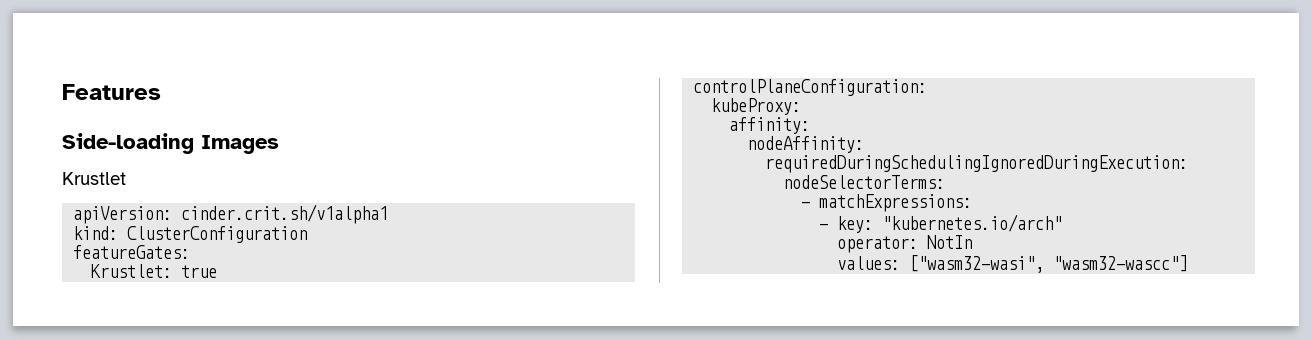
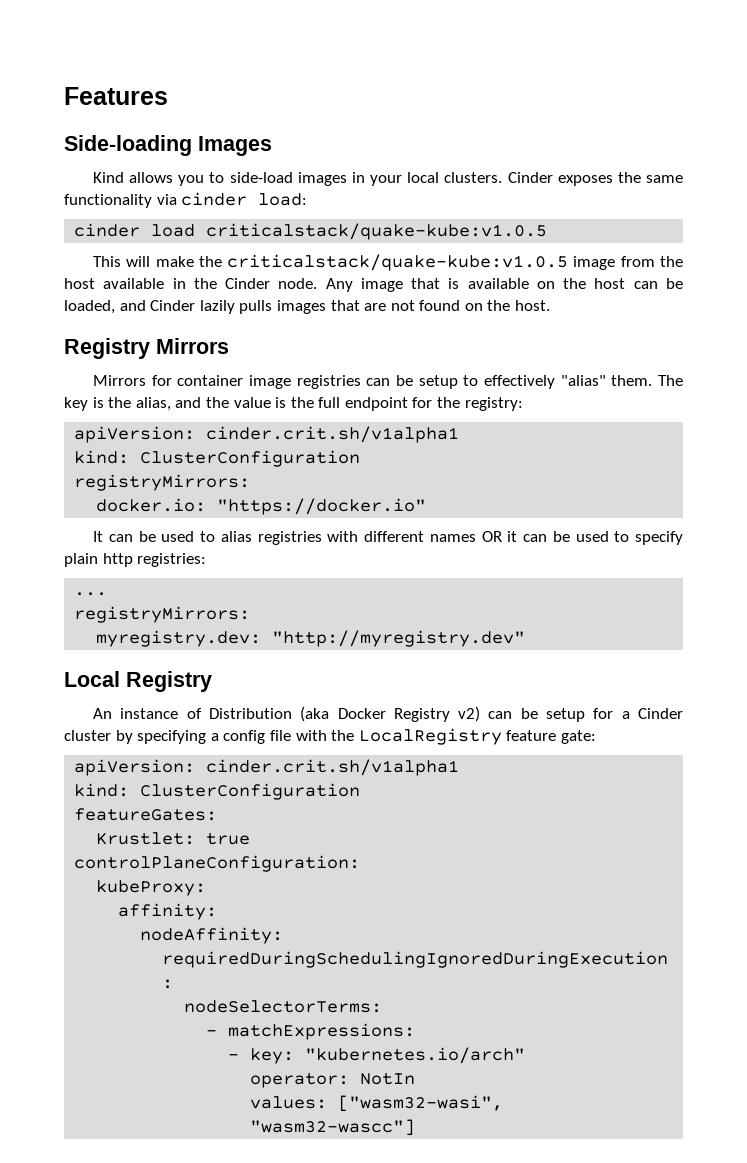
- Krustlet
+ Kind allows you to side-load images in your local clusters. Cinder exposes the same functionality via cinder load:
+ cinder load criticalstack/quake-kube:v1.0.5
+ This will make the criticalstack/quake-kube:v1.0.5 image from the host available in the Cinder node. Any image that is available on the host can be loaded, and Cinder lazily pulls images that are not found on the host.
+ Registry Mirrors
+ Mirrors for container image registries can be setup to effectively "alias" them. The key is the alias, and the value is the full endpoint for the registry:
+ apiVersion: cinder.crit.sh/v1alpha1
+ kind: ClusterConfiguration
+ registryMirrors:
+ docker.io: "https://docker.io"
+ It can be used to alias registries with different names OR it can be used to specify plain http registries:
+ ...
+ registryMirrors:
+ myregistry.dev: "http://myregistry.dev"
+ Local Registry
+ An instance of Distribution (aka Docker Registry v2) can be setup for a Cinder cluster by specifying a config file with the LocalRegistry feature gate:

